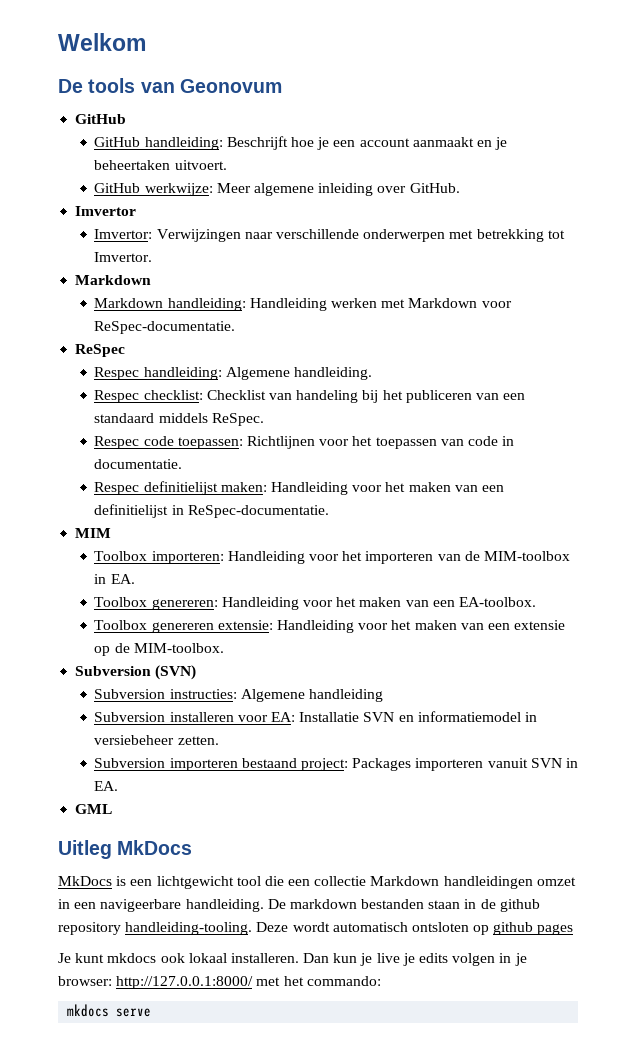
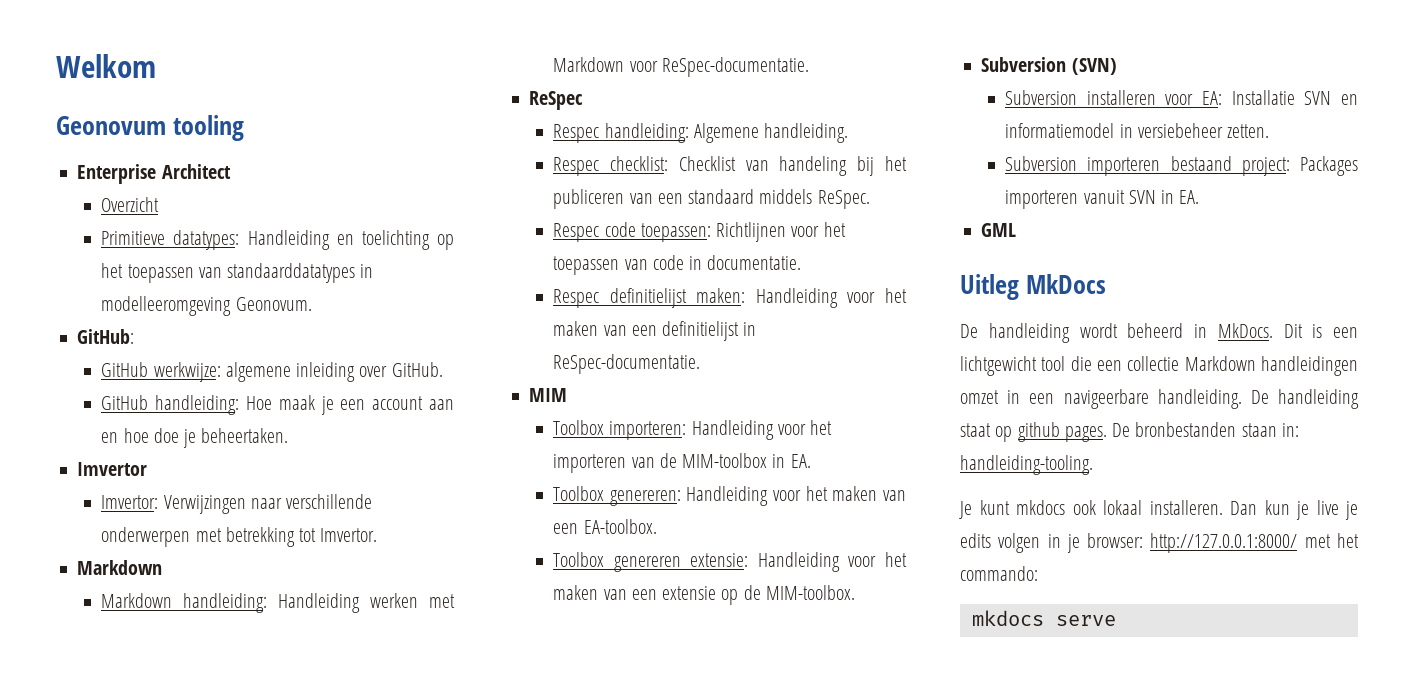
- De tools van Geonovum
- GitHub
- GitHub handleiding: Beschrijft hoe je een account aanmaakt en je beheertaken uitvoert.
+ Geonovum tooling
+ Enterprise Architect
+ Overzicht
+ Primitieve datatypes: Handleiding en toelichting op het toepassen van standaarddatatypes in modelleeromgeving Geonovum.
+ GitHub:
- GitHub werkwijze: Meer algemene inleiding over GitHub.
+ GitHub werkwijze: algemene inleiding over GitHub.
+ GitHub handleiding: Hoe maak je een account aan en hoe doe je beheertaken.
- Subversion instructies: Algemene handleiding
- MkDocs is een lichtgewicht tool die een collectie Markdown handleidingen omzet in een navigeerbare handleiding.
+ De handleiding wordt beheerd in MkDocs. Dit is een lichtgewicht tool die een collectie Markdown handleidingen omzet in een navigeerbare handleiding.
- De markdown bestanden staan in de github repository handleiding-tooling. Deze wordt automatisch ontsloten op github pages
+ De handleiding staat op github pages. De bronbestanden staan in: handleiding-tooling.

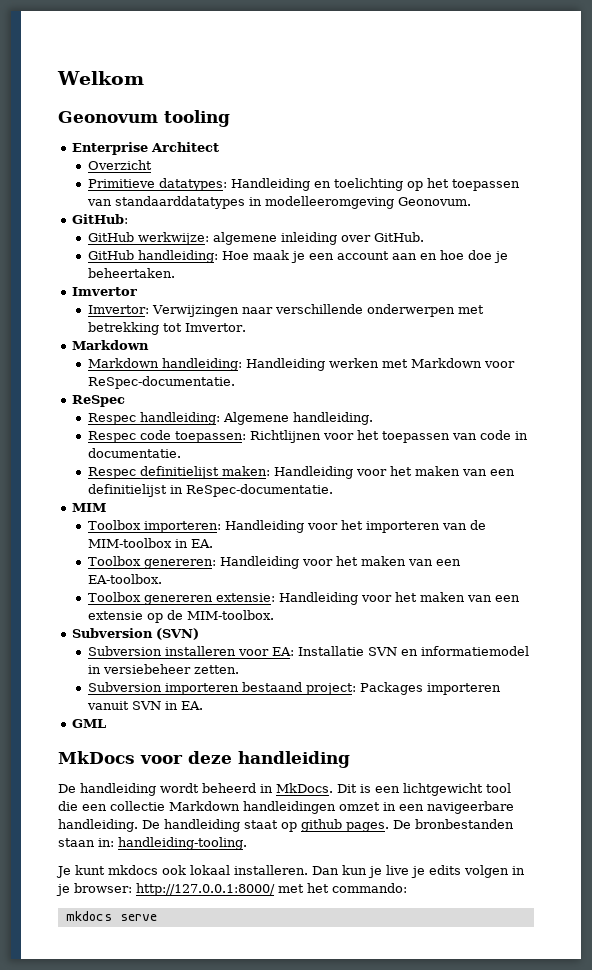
- Respec checklist: Checklist van handeling bij het publiceren van een standaard middels ReSpec.
- Uitleg MkDocs
+ MkDocs voor deze handleiding

